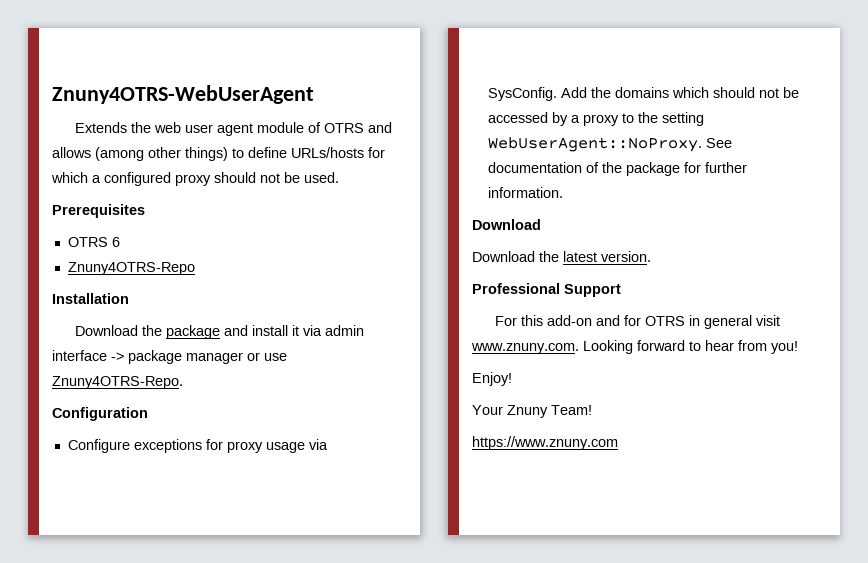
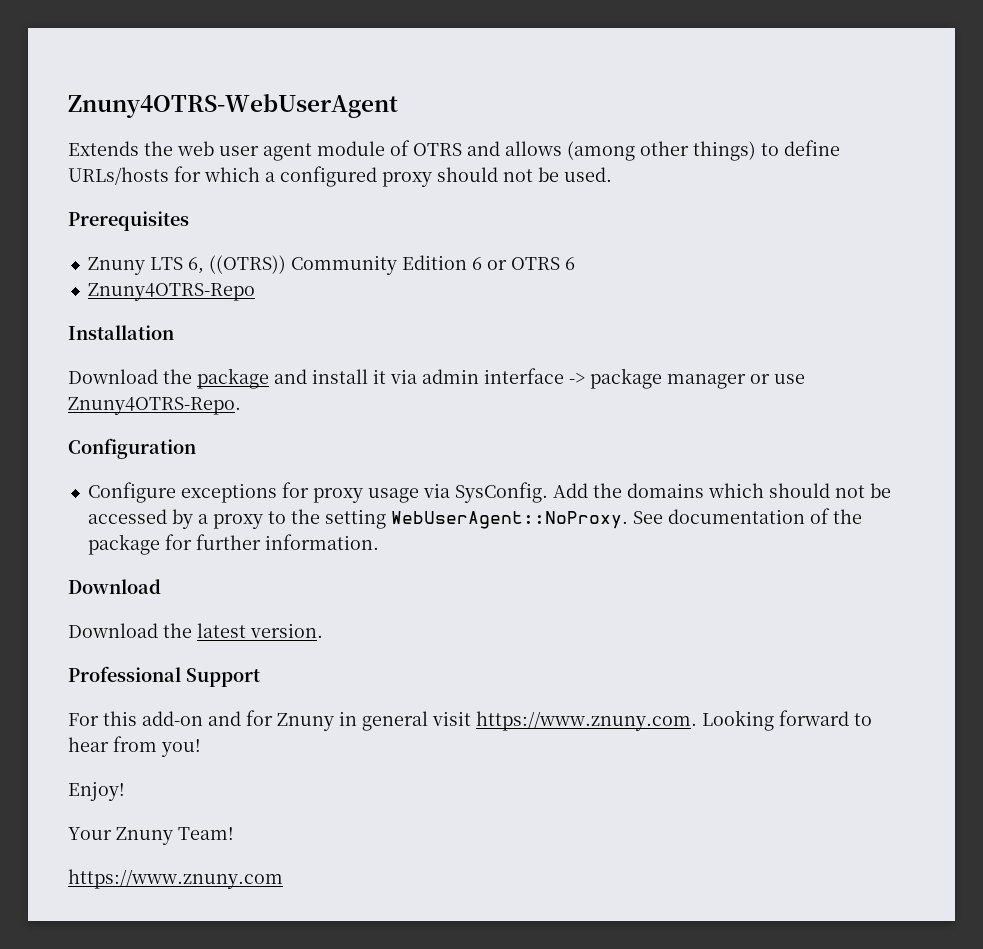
- OTRS 6
+ Znuny LTS 6, ((OTRS)) Community Edition 6 or OTRS 6
- For this add-on and for OTRS in general visit www.znuny.com. Looking forward to hear from you!
+ For this add-on and for Znuny in general visit https://www.znuny.com. Looking forward to hear from you!

